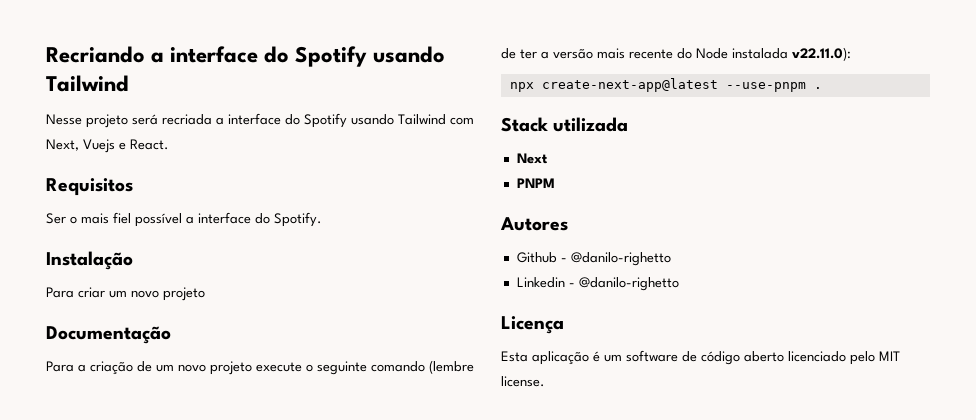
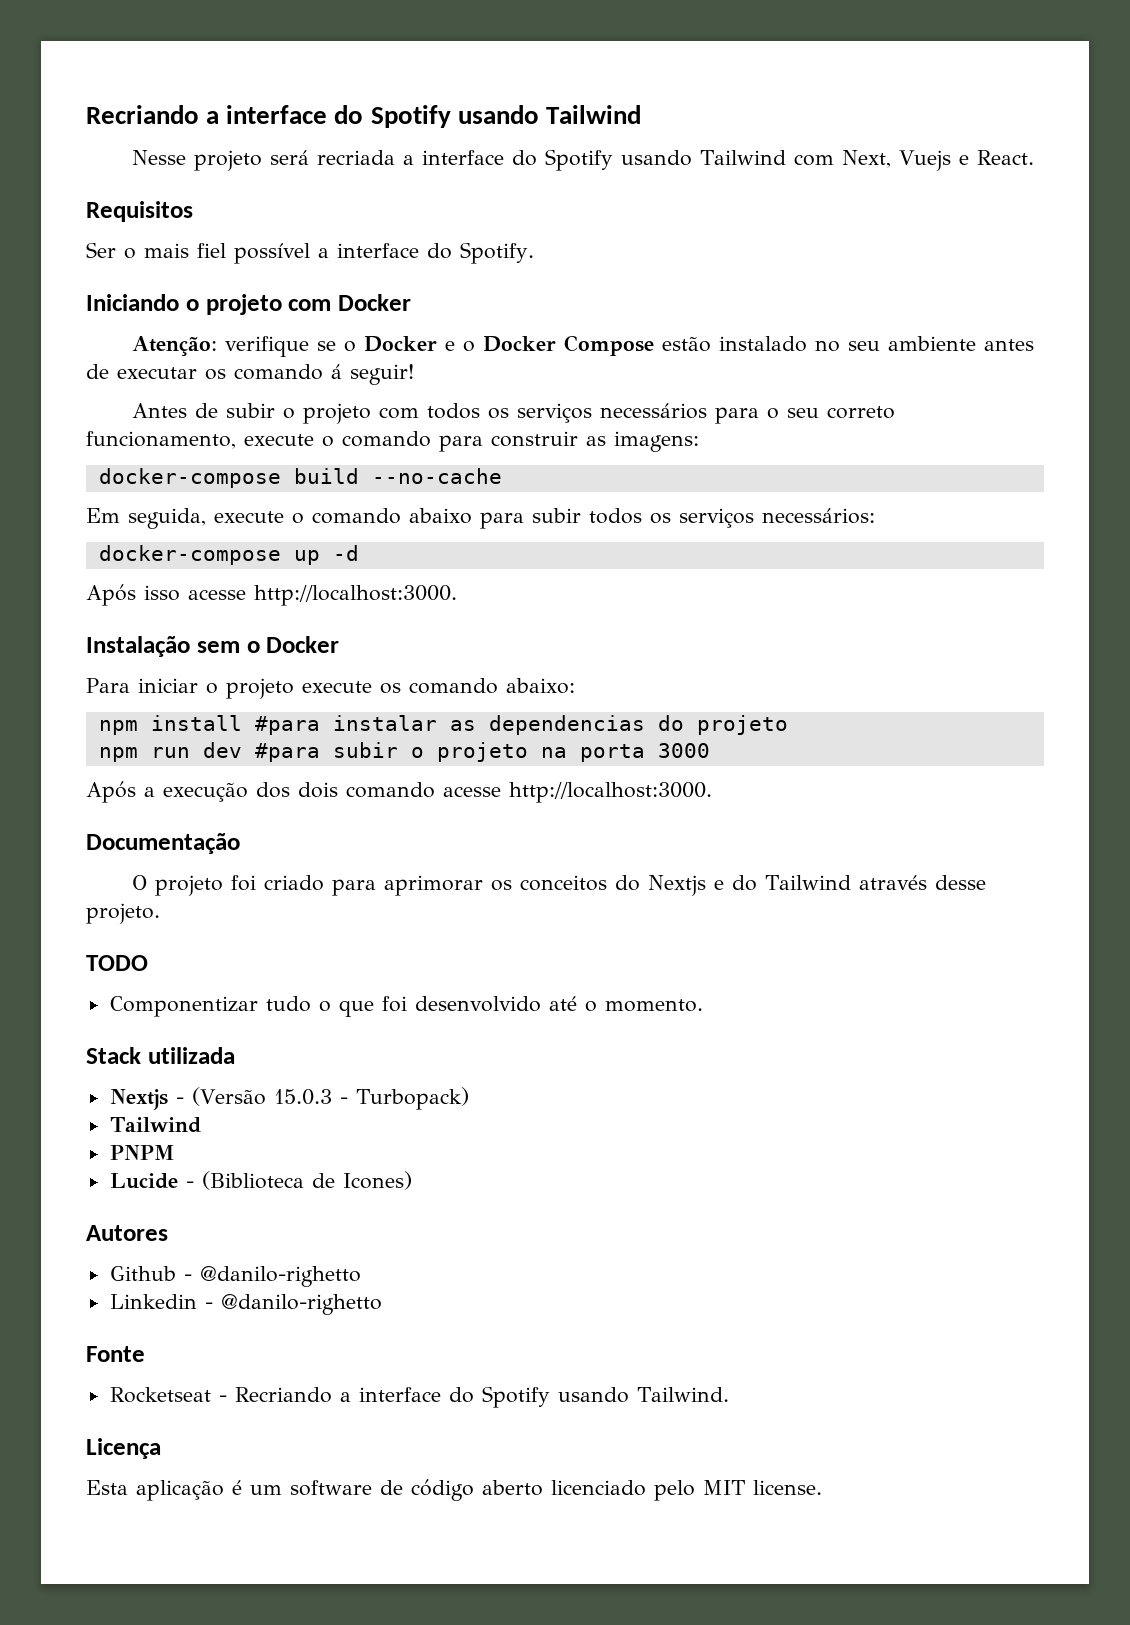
- Instalação
- Para criar um novo projeto
+ Iniciando o projeto com Docker
+ Atenção: verifique se o Docker e o Docker Compose estão instalado no seu ambiente antes de executar os comando á seguir!
+ Antes de subir o projeto com todos os serviços necessários para o seu correto funcionamento, execute o comando para construir as imagens:
+ docker-compose build --no-cache
+ Em seguida, execute o comando abaixo para subir todos os serviços necessários:
+ docker-compose up -d
+ Após isso acesse http://localhost:3000.
+ Instalação sem o Docker
+ Para iniciar o projeto execute os comando abaixo:
+ npm install #para instalar as dependencias do projeto
+ npm run dev #para subir o projeto na porta 3000
+ Após a execução dos dois comando acesse http://localhost:3000.
  Documentação
- Para a criação de um novo projeto execute o seguinte comando (lembre de ter a versão mais recente do Node instalada v22.11.0):
- npx create-next-app@latest --use-pnpm .
+ O projeto foi criado para aprimorar os conceitos do Nextjs e do Tailwind através desse projeto.
+ TODO
+ Componentizar tudo o que foi desenvolvido até o momento.
  Stack utilizada
- Next
+ Nextjs - (Versão 15.0.3 - Turbopack)
+ Tailwind
  PNPM
+ Lucide - (Biblioteca de Icones)
+ Fonte
+ Rocketseat - Recriando a interface do Spotify usando Tailwind.

